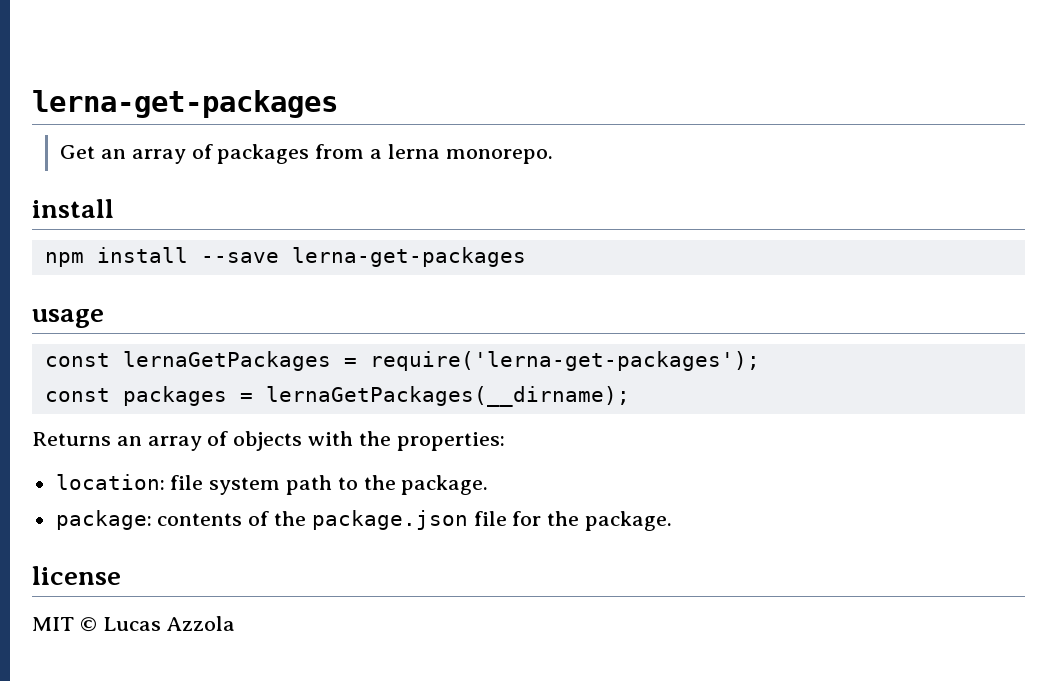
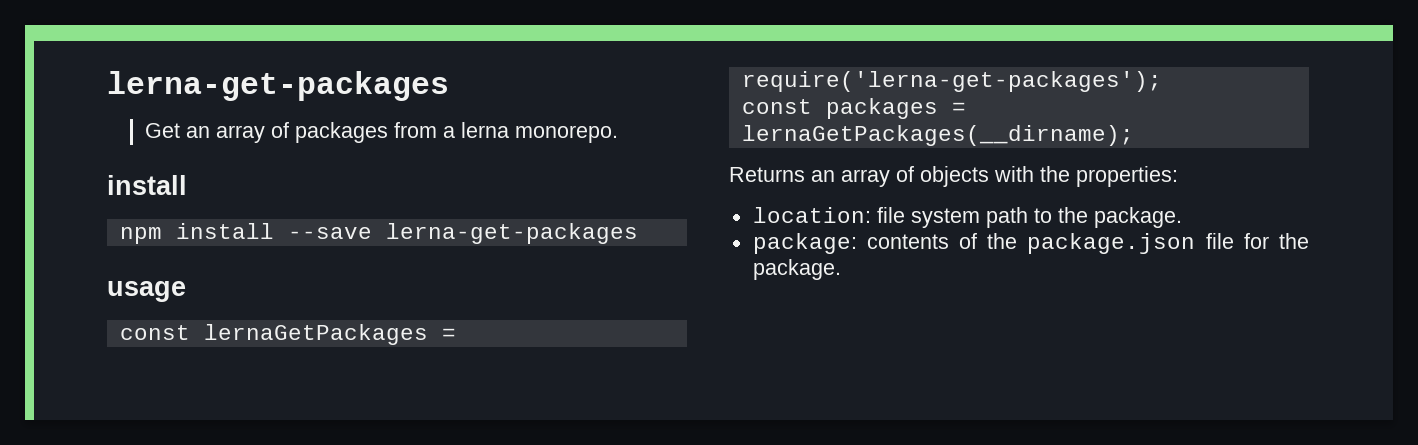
- license
- MIT © Lucas Azzola

